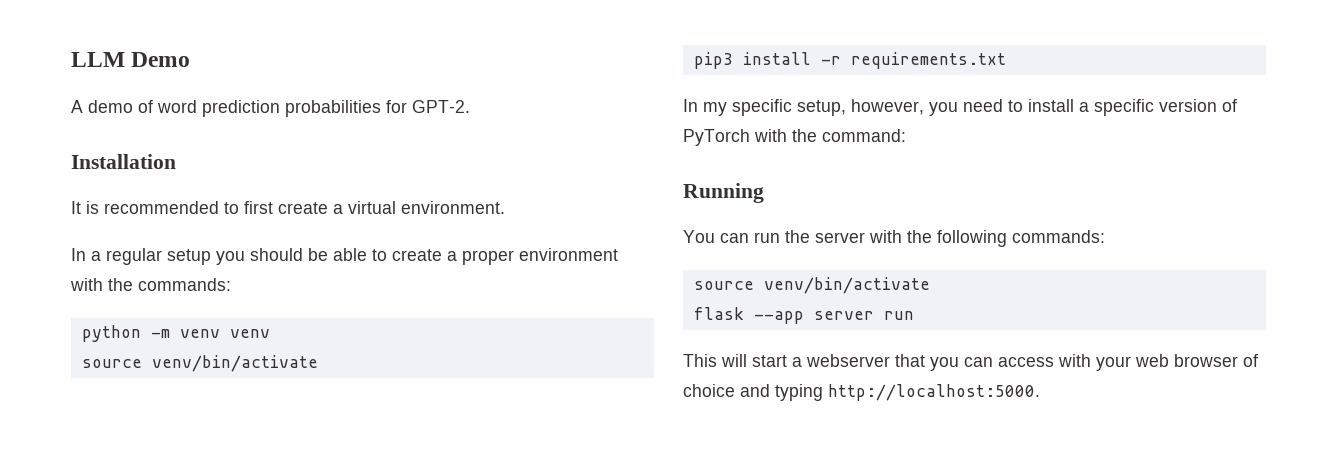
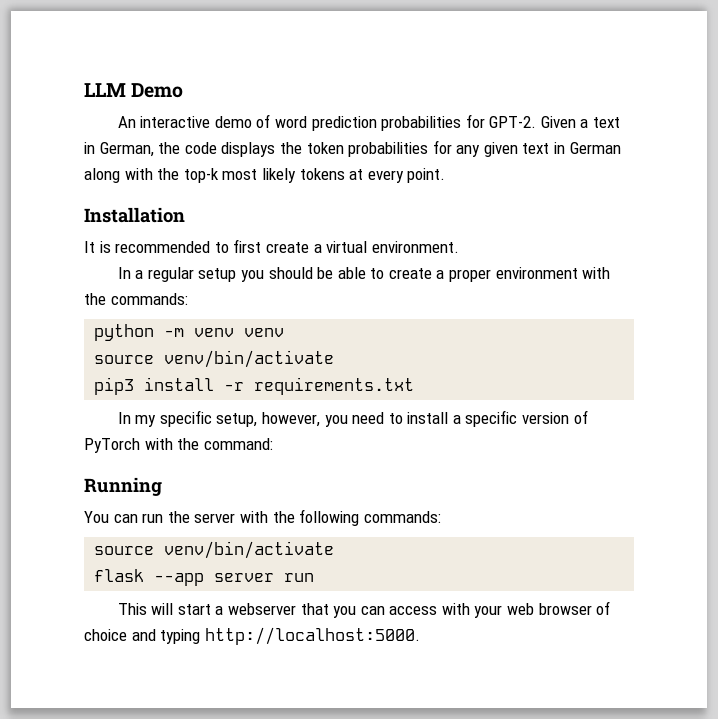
- A demo of word prediction probabilities for GPT-2.
+ An interactive demo of word prediction probabilities for GPT-2. Given a text in German, the code displays the token probabilities for any given text in German along with the top-k most likely tokens at every point.

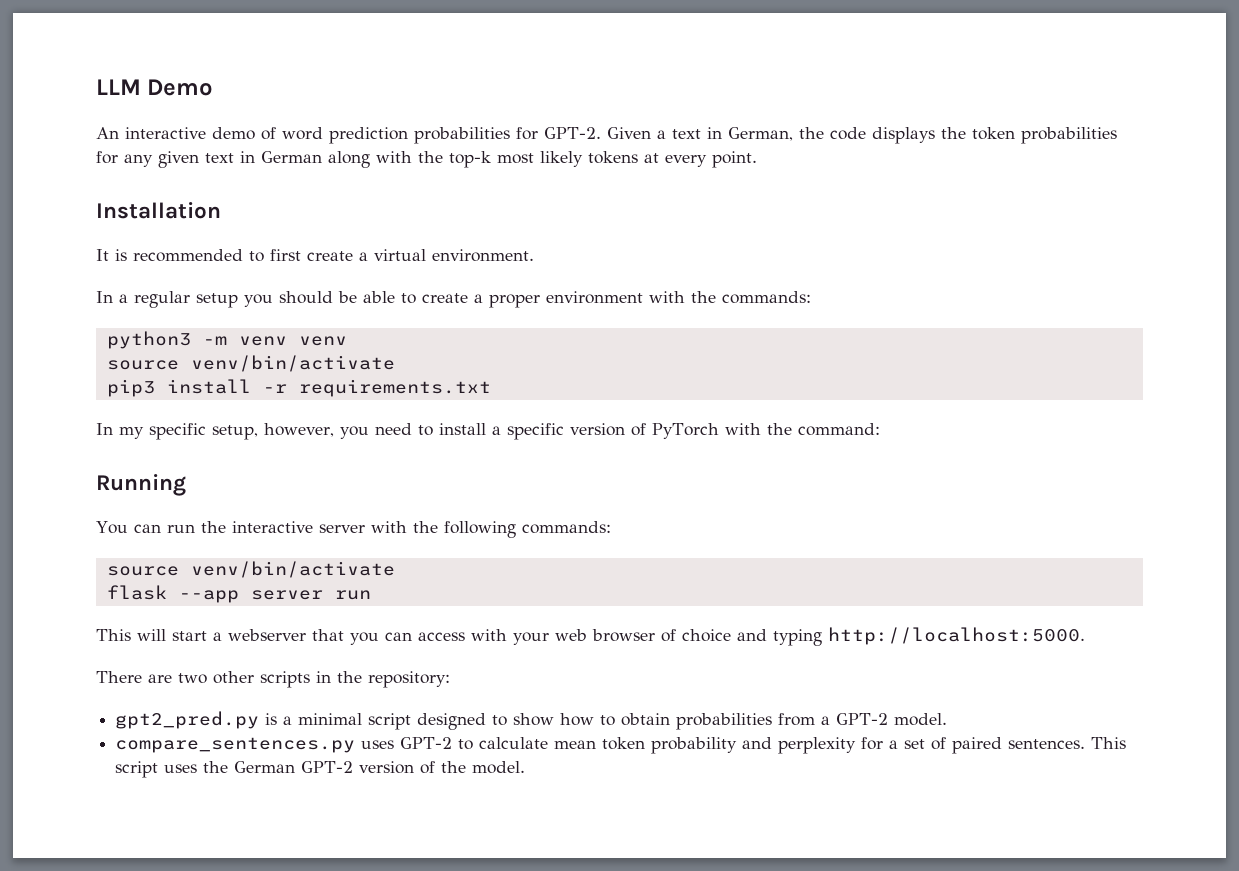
- python -m venv venv
+ python3 -m venv venv
- You can run the server with the following commands:
+ You can run the interactive server with the following commands:
+ There are two other scripts in the repository:
+ gpt2_pred.py is a minimal script designed to show how to obtain probabilities from a GPT-2 model.
+ compare_sentences.py uses GPT-2 to calculate mean token probability and perplexity for a set of paired sentences. This script uses the German GPT-2 version of the model.

